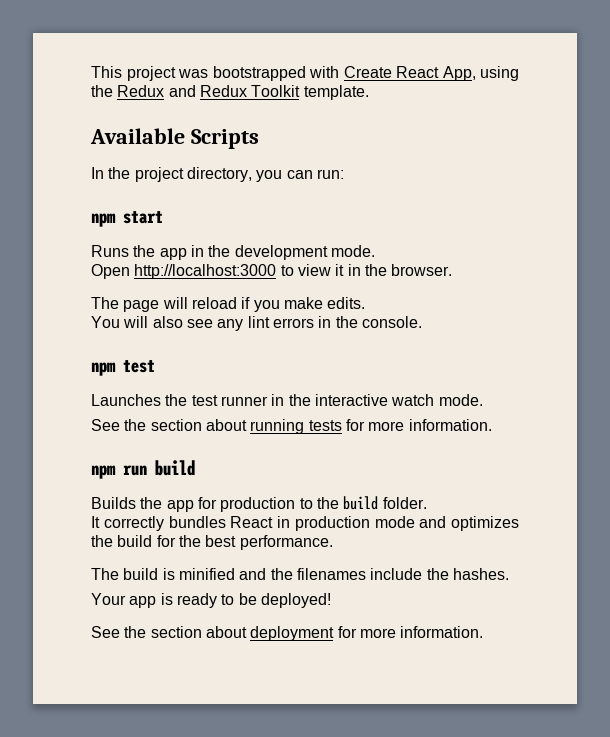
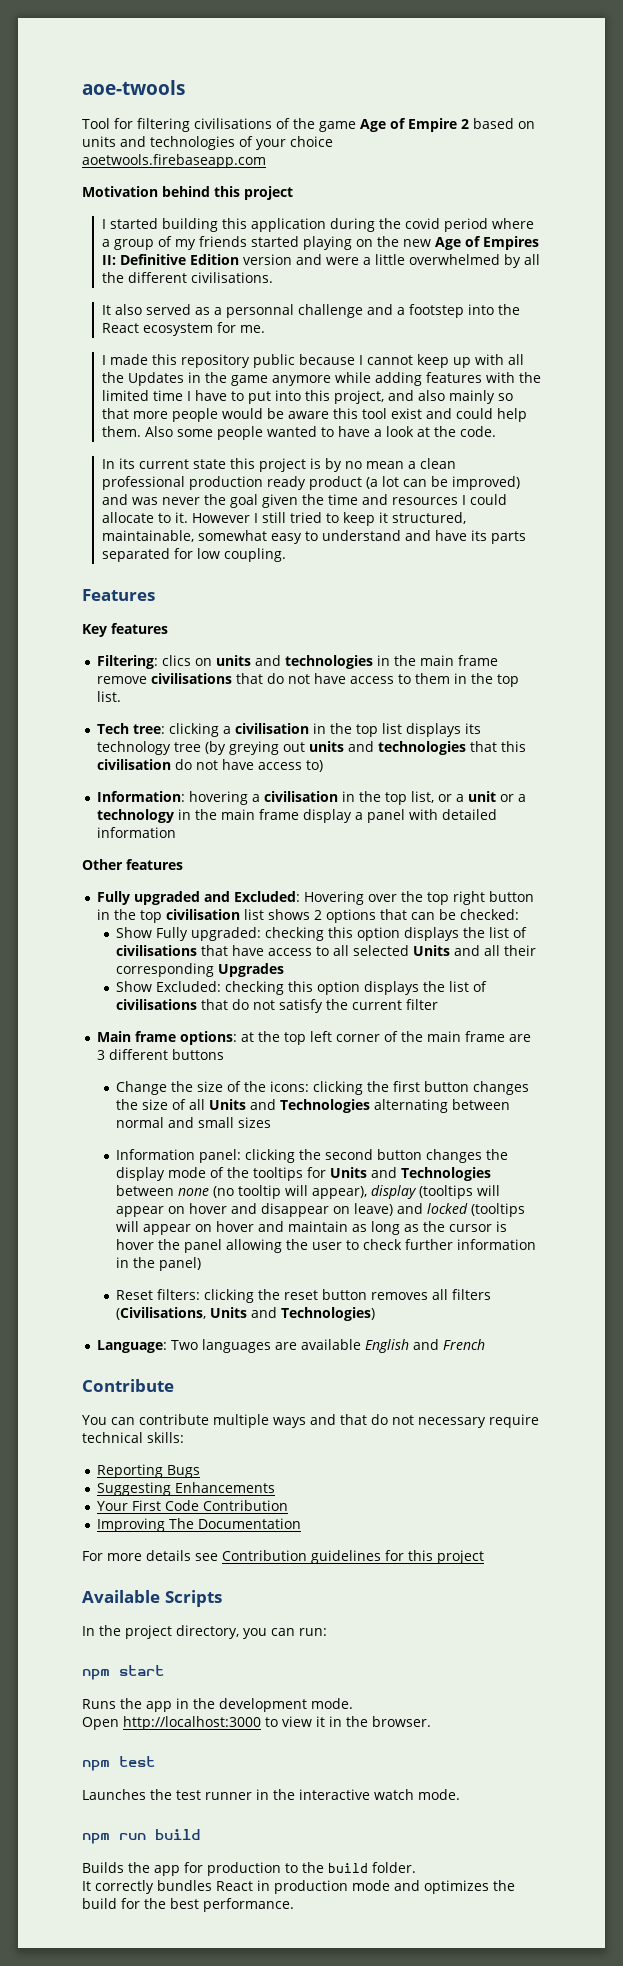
- This project was bootstrapped with Create React App, using the Redux and Redux Toolkit template.
+ aoe-twools
+ Tool for filtering civilisations of the game Age of Empire 2 based on units and technologies of your choice
+ aoetwools.firebaseapp.com
+ Motivation behind this project
+ I started building this application during the covid period where a group of my friends started playing on the new Age of Empires II: Definitive Edition version and were a little overwhelmed by all the different civilisations.
+ It also served as a personnal challenge and a footstep into the React ecosystem for me.
+ I made this repository public because I cannot keep up with all the Updates in the game anymore while adding features with the limited time I have to put into this project, and also mainly so that more people would be aware this tool exist and could help them. Also some people wanted to have a look at the code.
+ In its current state this project is by no mean a clean professional production ready product (a lot can be improved) and was never the goal given the time and resources I could allocate to it. However I still tried to keep it structured, maintainable, somewhat easy to understand and have its parts separated for low coupling.
+ Features
+ Key features
+ Filtering: clics on units and technologies in the main frame remove civilisations that do not have access to them in the top list.
+ Tech tree: clicking a civilisation in the top list displays its technology tree (by greying out units and technologies that this civilisation do not have access to)
+ Information: hovering a civilisation in the top list, or a unit or a technology in the main frame display a panel with detailed information
+ Other features
+ Fully upgraded and Excluded: Hovering over the top right button in the top civilisation list shows 2 options that can be checked:
+ Show Fully upgraded: checking this option displays the list of civilisations that have access to all selected Units and all their corresponding Upgrades
+ Show Excluded: checking this option displays the list of civilisations that do not satisfy the current filter
+ Main frame options: at the top left corner of the main frame are 3 different buttons
+ Change the size of the icons: clicking the first button changes the size of all Units and Technologies alternating between normal and small sizes
+ Information panel: clicking the second button changes the display mode of the tooltips for Units and Technologies between none (no tooltip will appear), display (tooltips will appear on hover and disappear on leave) and locked (tooltips will appear on hover and maintain as long as the cursor is hover the panel allowing the user to check further information in the panel)
+ Reset filters: clicking the reset button removes all filters (Civilisations, Units and Technologies)
+ Language: Two languages are available English and French
+ Contribute
+ You can contribute multiple ways and that do not necessary require technical skills:
+ Reporting Bugs
+ Suggesting Enhancements
+ Your First Code Contribution
+ Improving The Documentation
+ For more details see Contribution guidelines for this project
- The page will reload if you make edits.
- You will also see any lint errors in the console.
- See the section about running tests for more information.
- The build is minified and the filenames include the hashes.
- Your app is ready to be deployed!
- See the section about deployment for more information.

